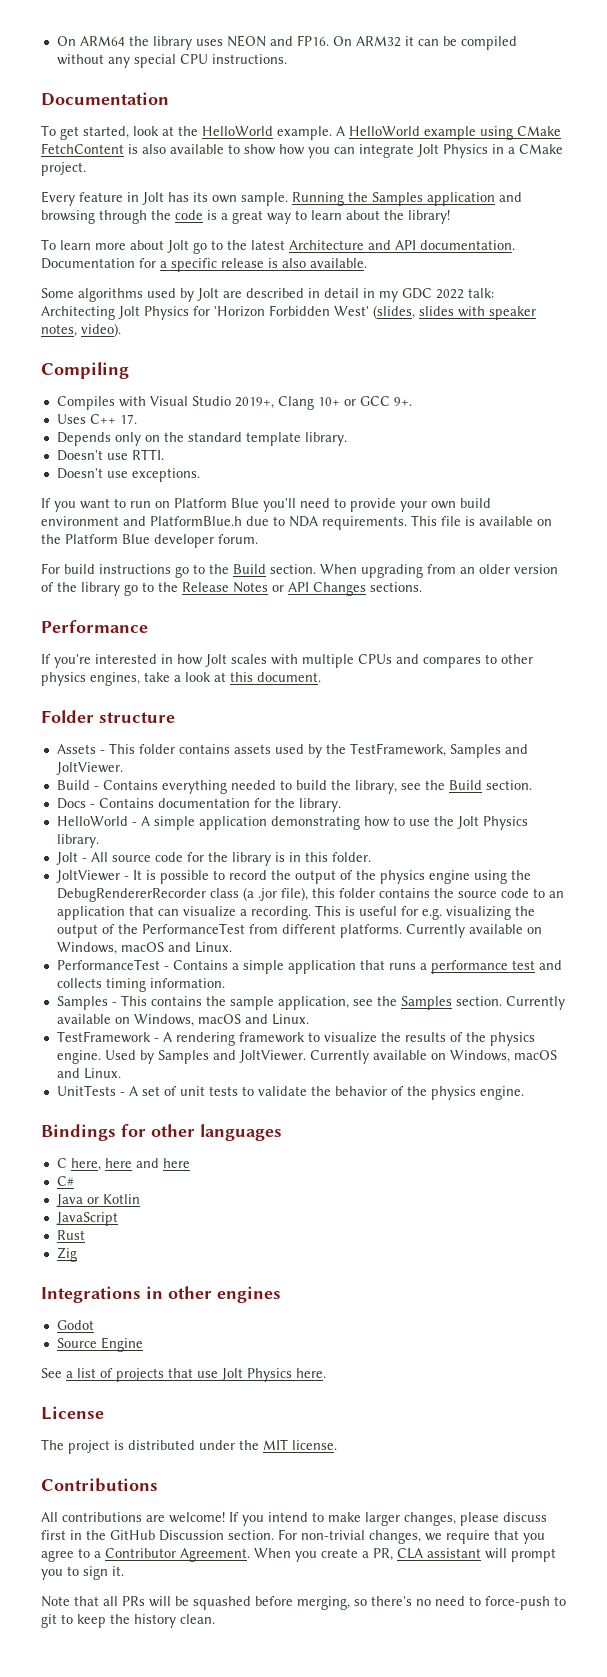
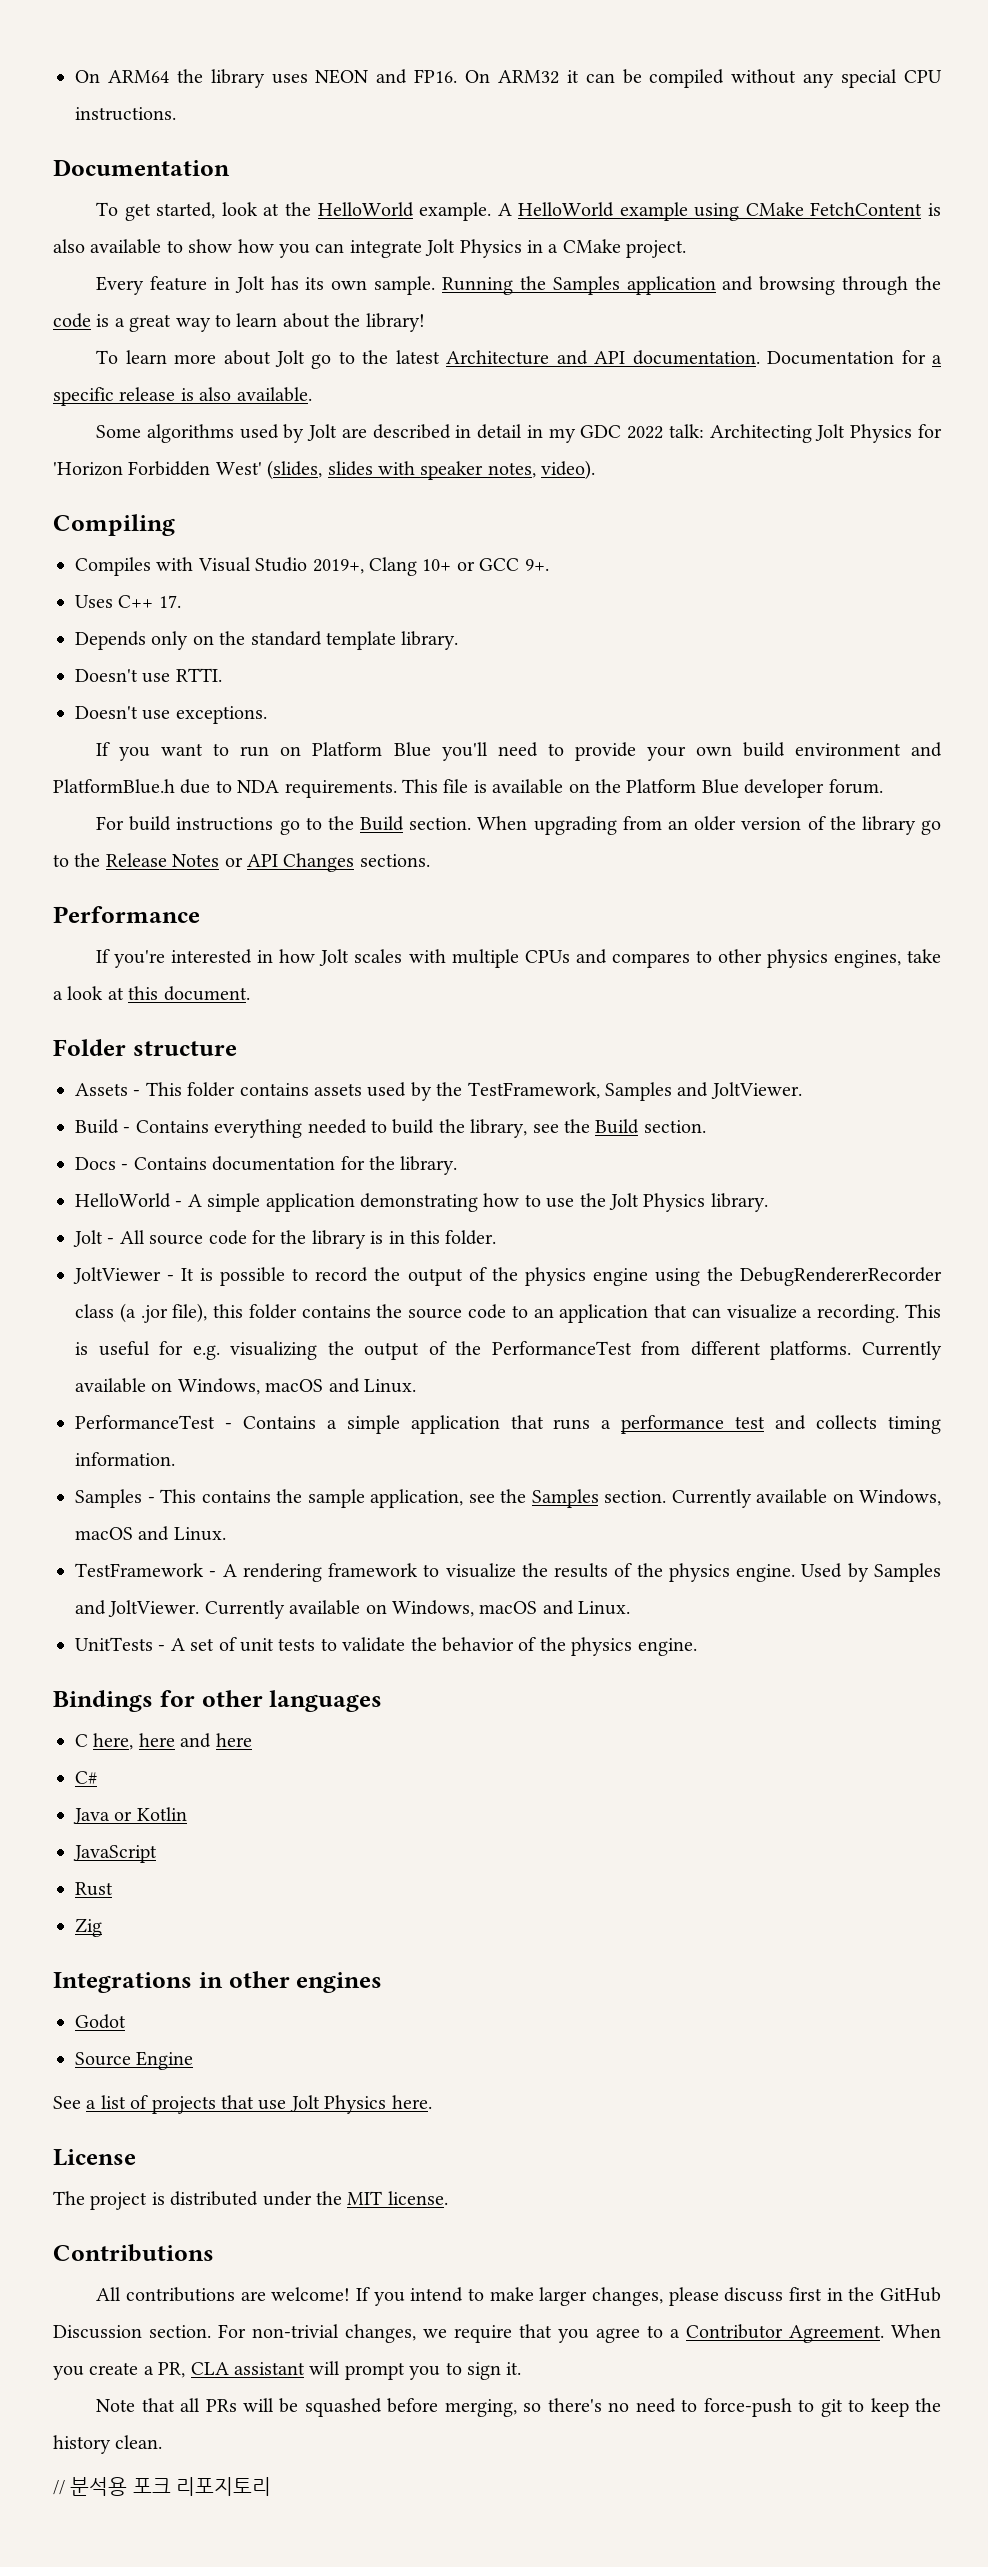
+ // 분석용 포크 리포지토리

